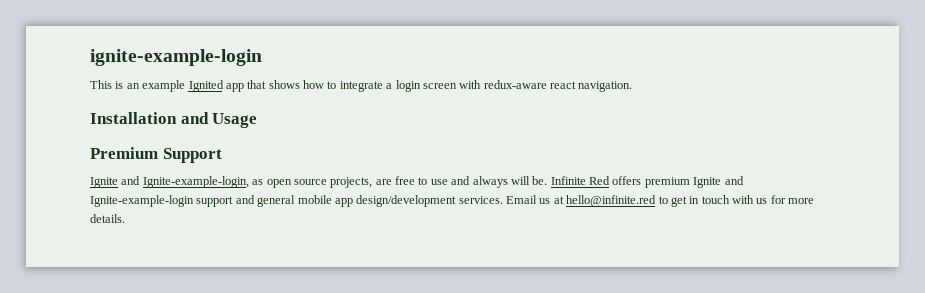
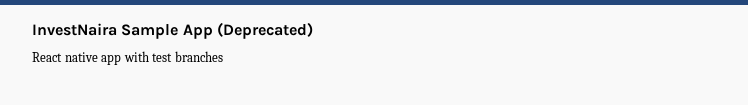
- ignite-example-login
- This is an example Ignited app that shows how to integrate a login screen with redux-aware react navigation.
- Installation and Usage
- Premium Support
- Ignite and Ignite-example-login, as open source projects, are free to use and always will be. Infinite Red offers premium Ignite and Ignite-example-login support and general mobile app design/development services. Email us at hello@infinite.red to get in touch with us for more details.
+ InvestNaira Sample App (Deprecated)
+ React native app with test branches

